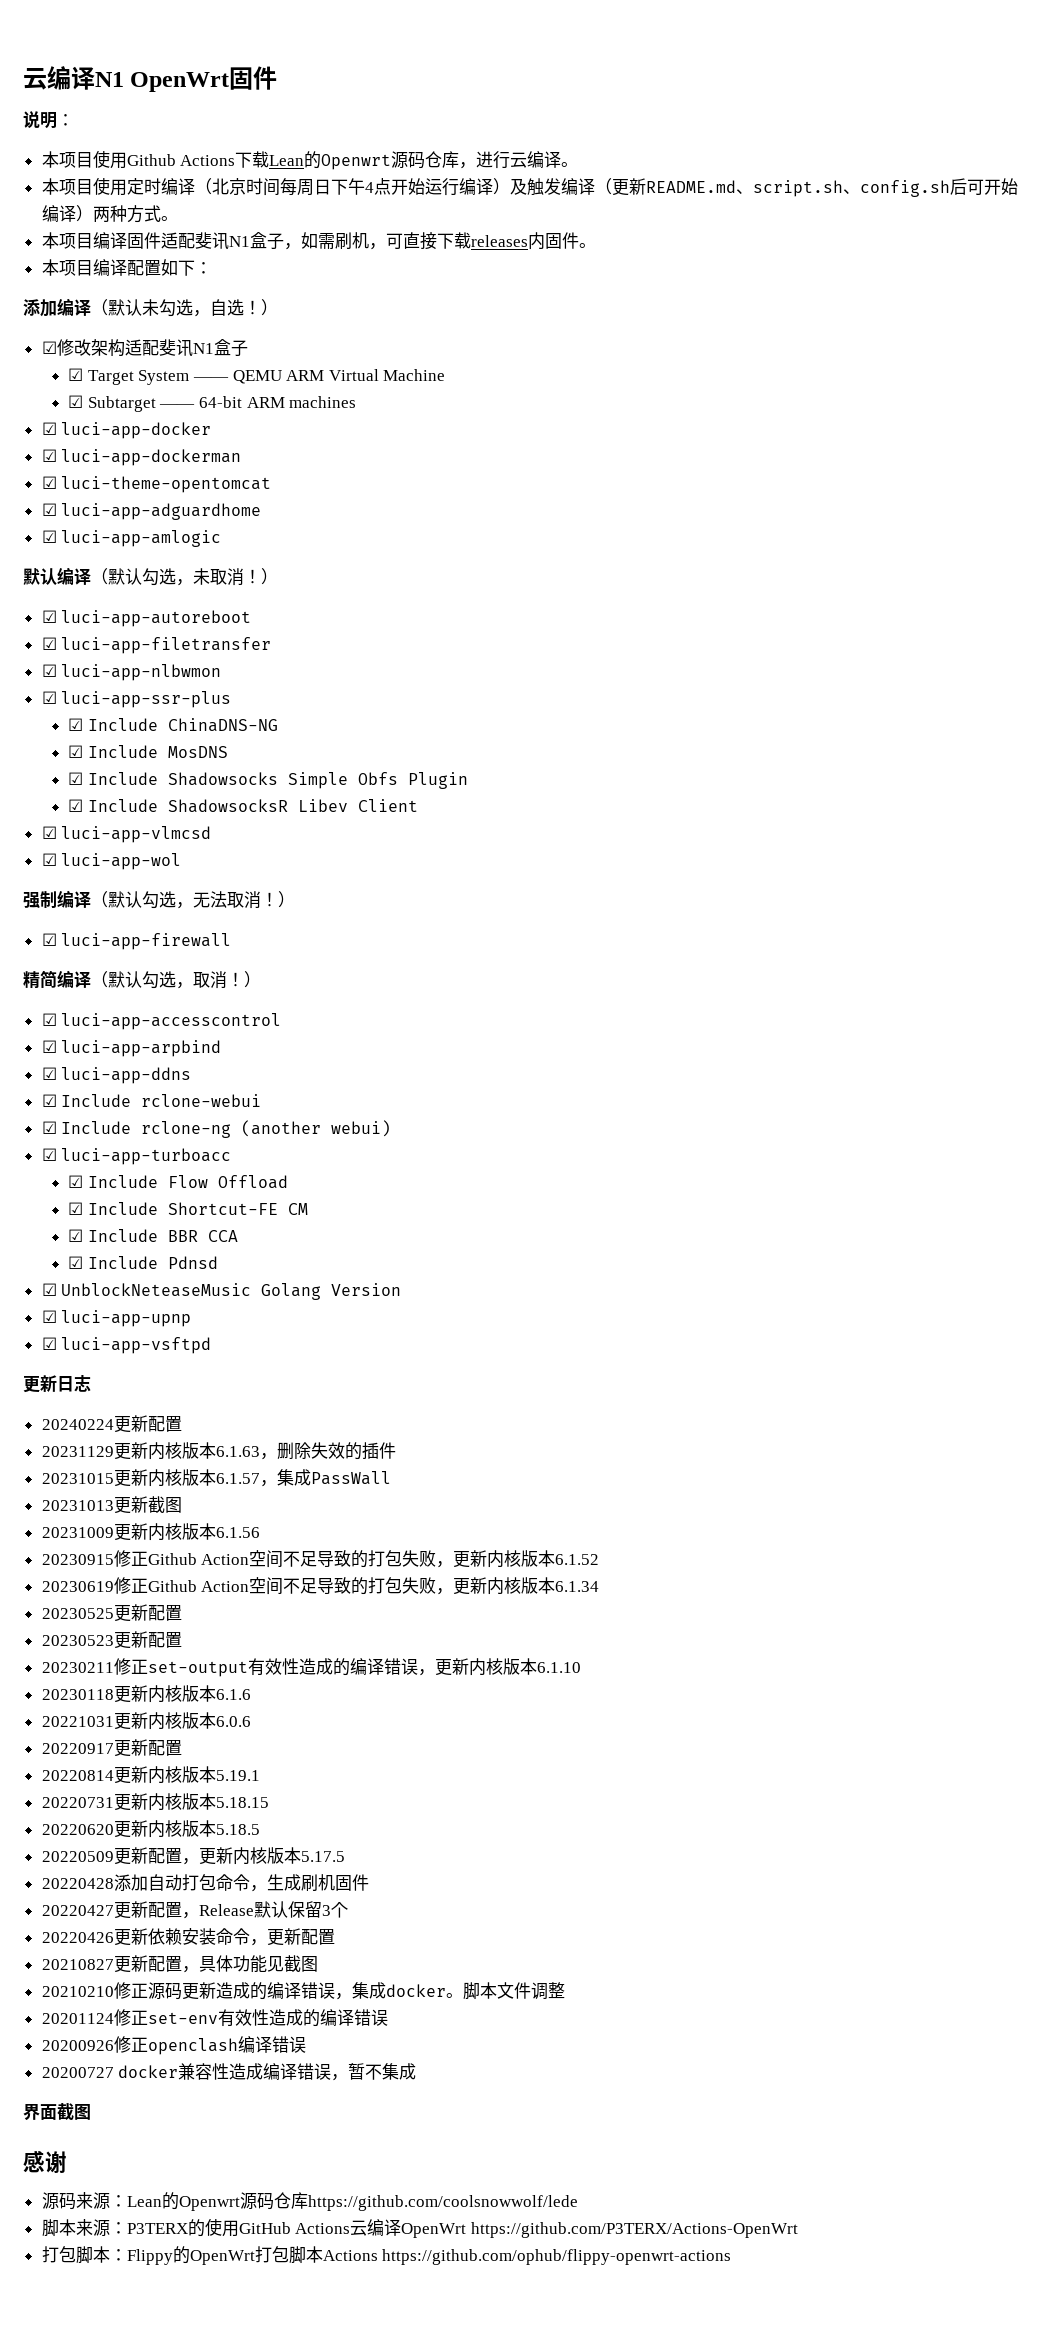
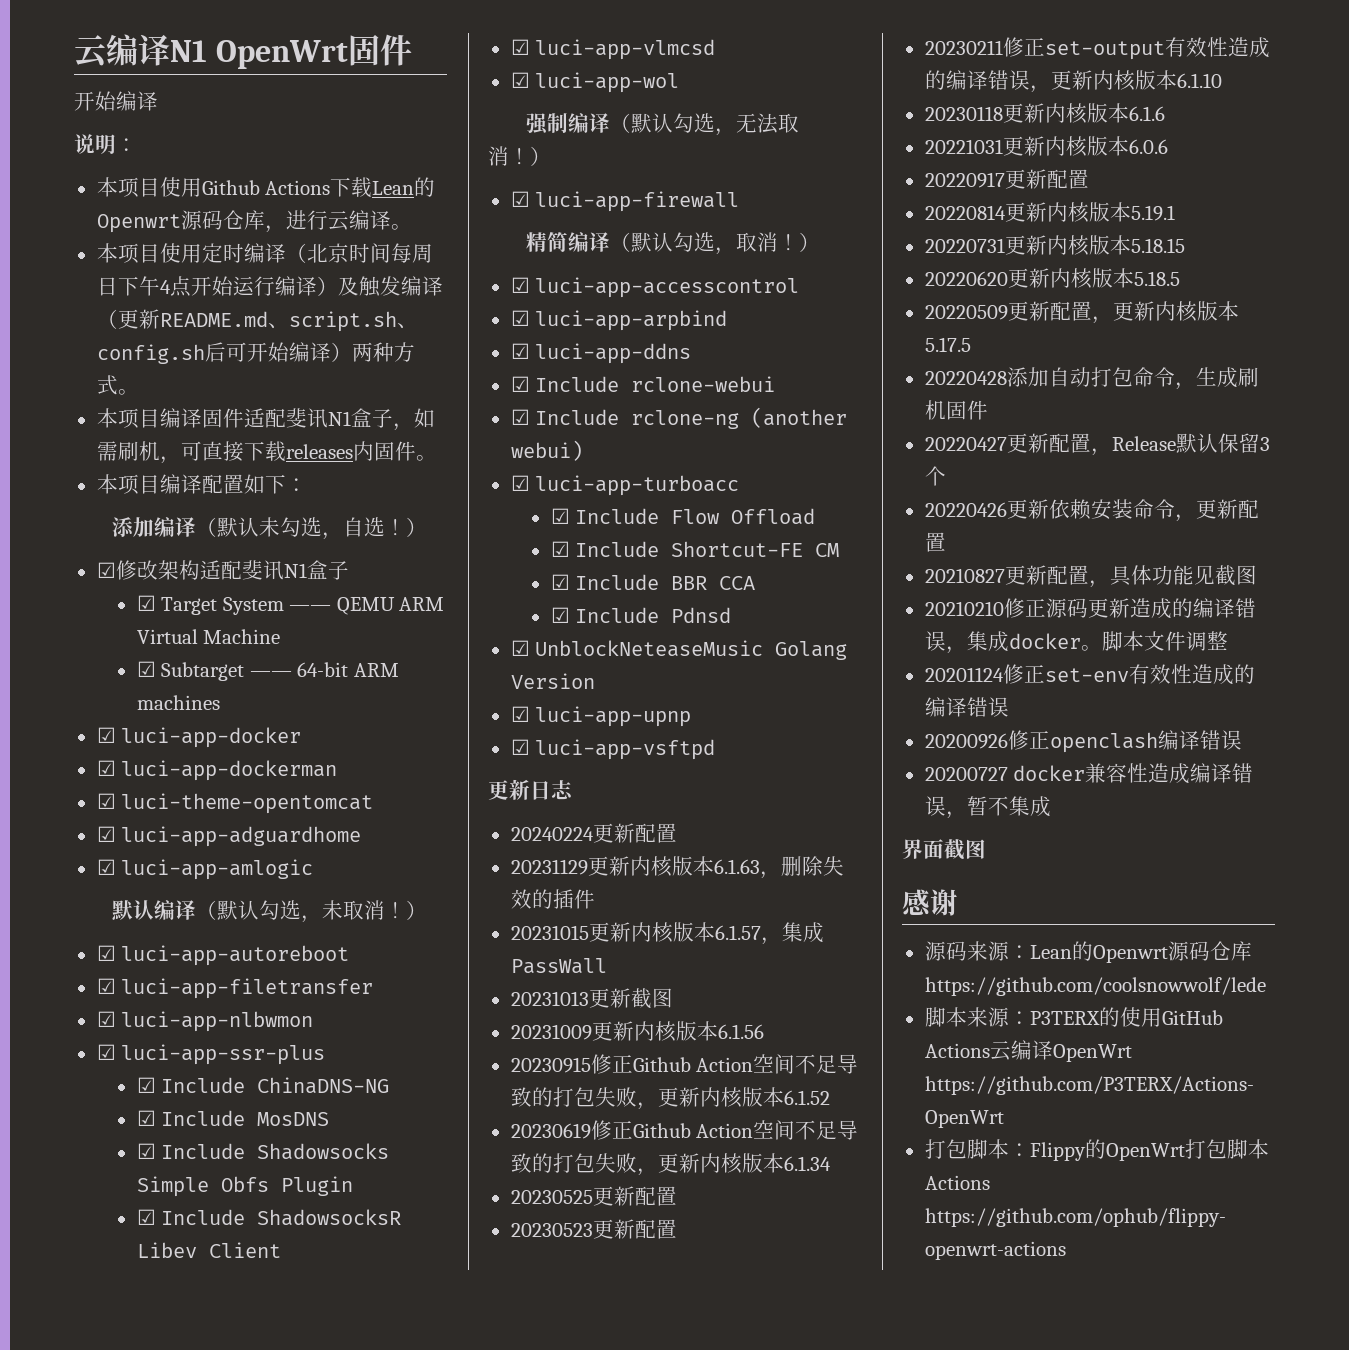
  云编译N1 OpenWrt固件
+ 开始编译

